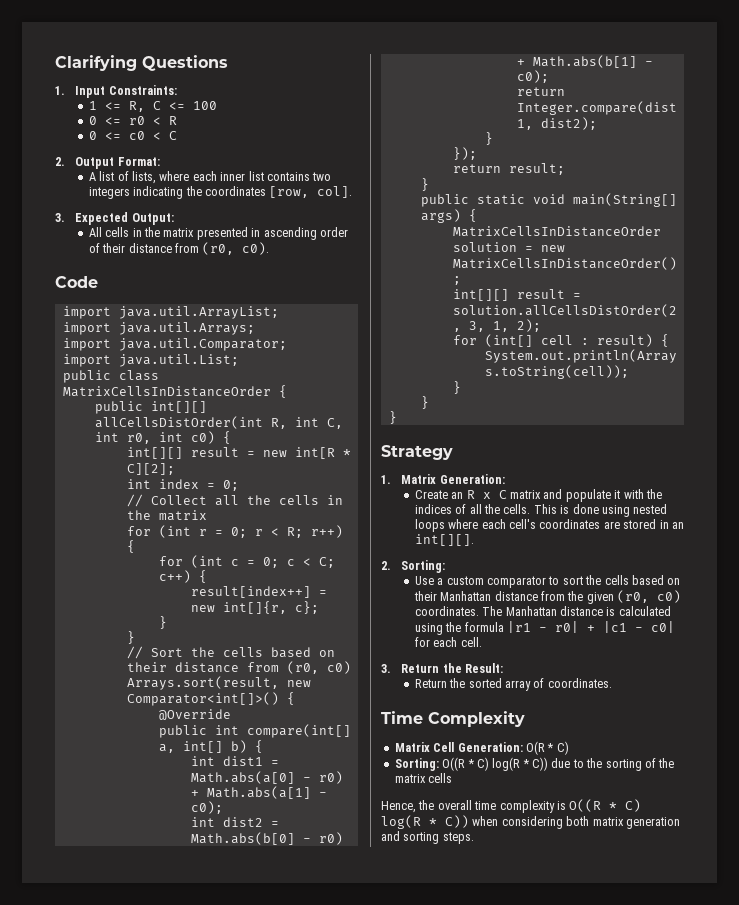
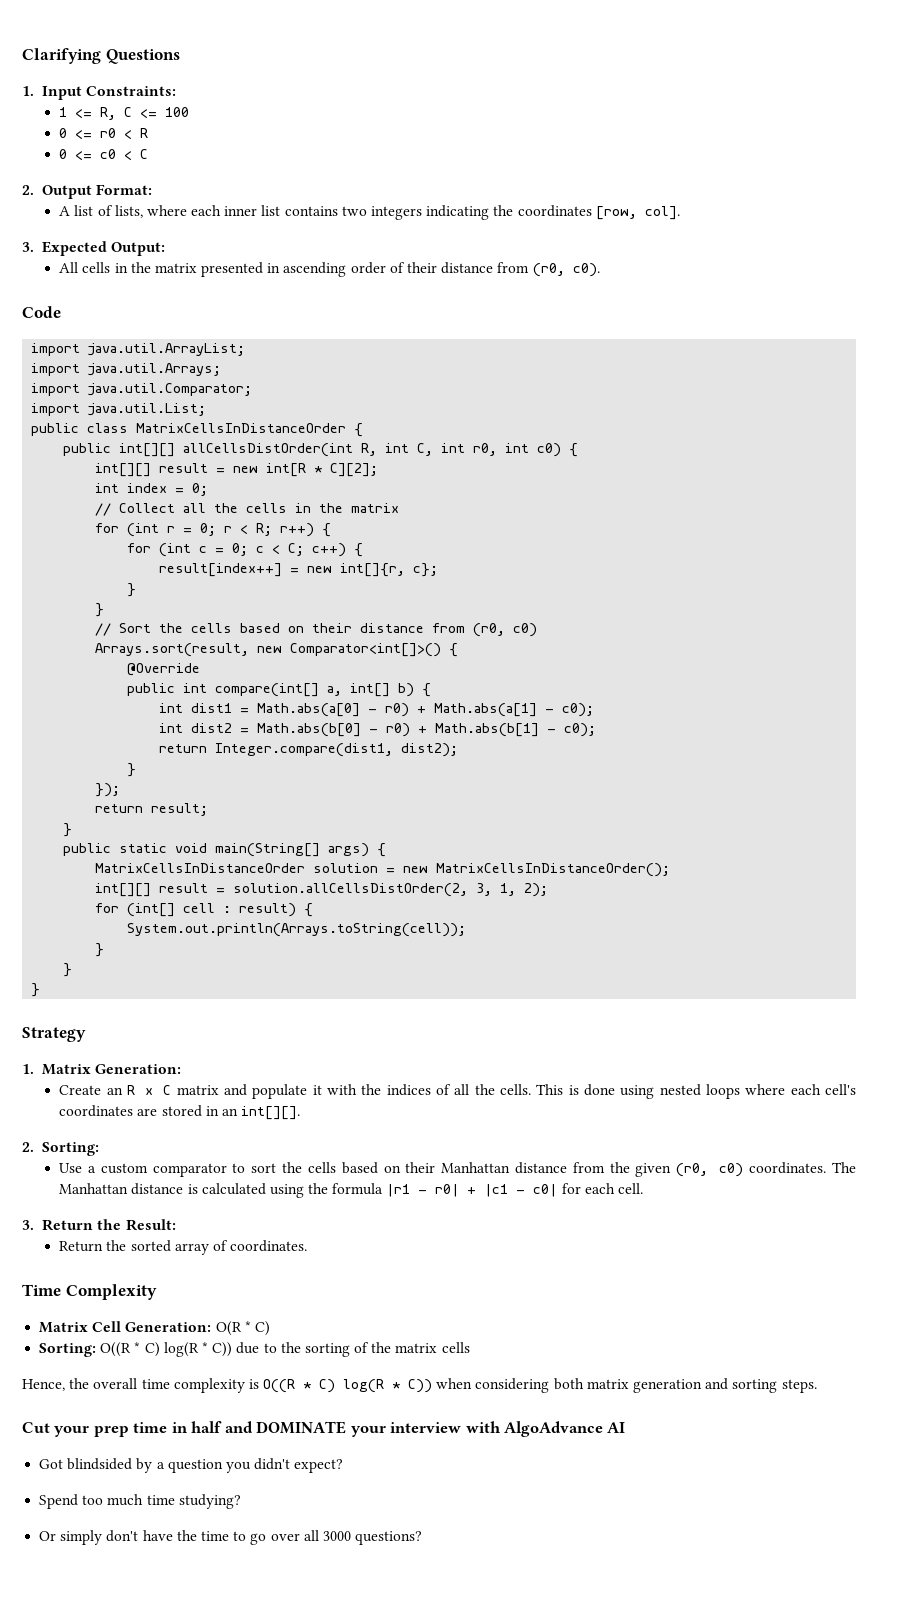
+ Cut your prep time in half and DOMINATE your interview with AlgoAdvance AI
+ Got blindsided by a question you didn't expect?
+ Spend too much time studying?
+ Or simply don't have the time to go over all 3000 questions?

